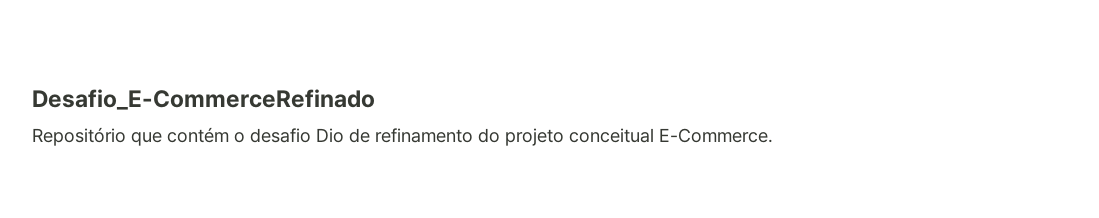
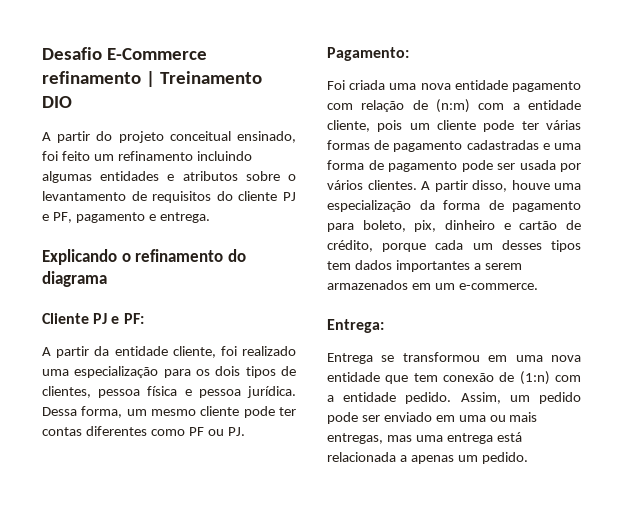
- Desafio_E-CommerceRefinado
- Repositório que contém o desafio Dio de refinamento do projeto conceitual E-Commerce.
+ Desafio E-Commerce refinamento | Treinamento DIO
+ A partir do projeto conceitual ensinado, foi feito um refinamento incluindo algumas entidades e atributos sobre o levantamento de requisitos do cliente PJ e PF, pagamento e entrega.
+ Explicando o refinamento do diagrama
+ Cliente PJ e PF:
+ A partir da entidade cliente, foi realizado uma especialização para os dois tipos de clientes, pessoa física e pessoa jurídica. Dessa forma, um mesmo cliente pode ter contas diferentes como PF ou PJ.
+ Pagamento:
+ Foi criada uma nova entidade pagamento com relação de (n:m) com a entidade cliente, pois um cliente pode ter várias formas de pagamento cadastradas e uma forma de pagamento pode ser usada por vários clientes. A partir disso, houve uma especialização da forma de pagamento para boleto, pix, dinheiro e cartão de crédito, porque cada um desses tipos tem dados importantes a serem armazenados em um e-commerce.
+ Entrega:
+ Entrega se transformou em uma nova entidade que tem conexão de (1:n) com a entidade pedido. Assim, um pedido pode ser enviado em uma ou mais entregas, mas uma entrega está relacionada a apenas um pedido.

